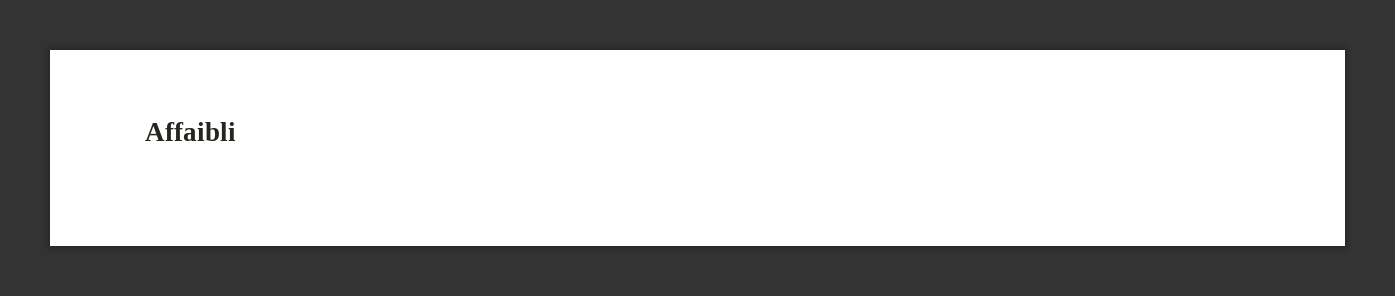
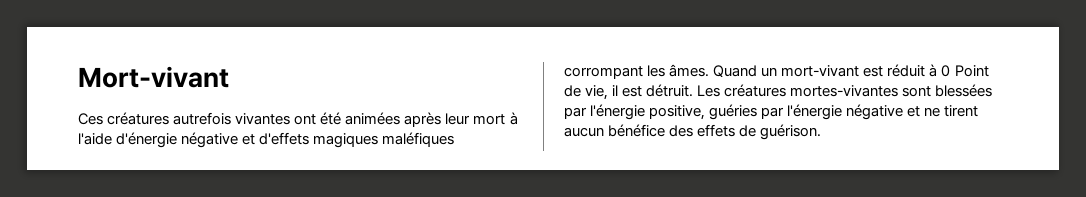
- Affaibli
+ Mort-vivant
+ Ces créatures autrefois vivantes ont été animées après leur mort à l'aide d'énergie négative et d'effets magiques maléfiques corrompant les âmes. Quand un mort-vivant est réduit à 0 Point de vie, il est détruit. Les créatures mortes-vivantes sont blessées par l'énergie positive, guéries par l'énergie négative et ne tirent aucun bénéfice des effets de guérison.

